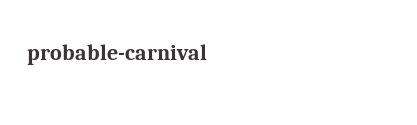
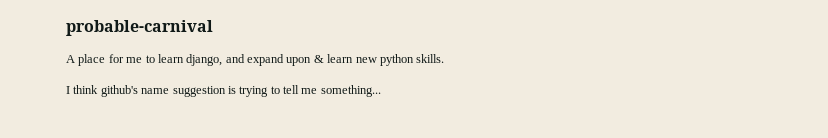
+ A place for me to learn django, and expand upon & learn new python skills.
+ I think github's name suggestion is trying to tell me something...

